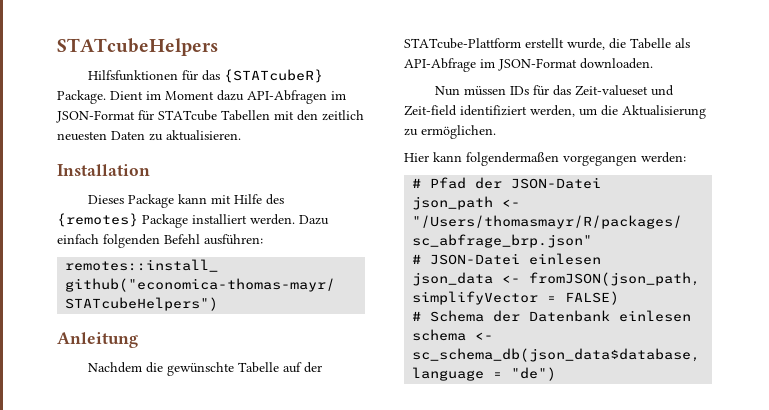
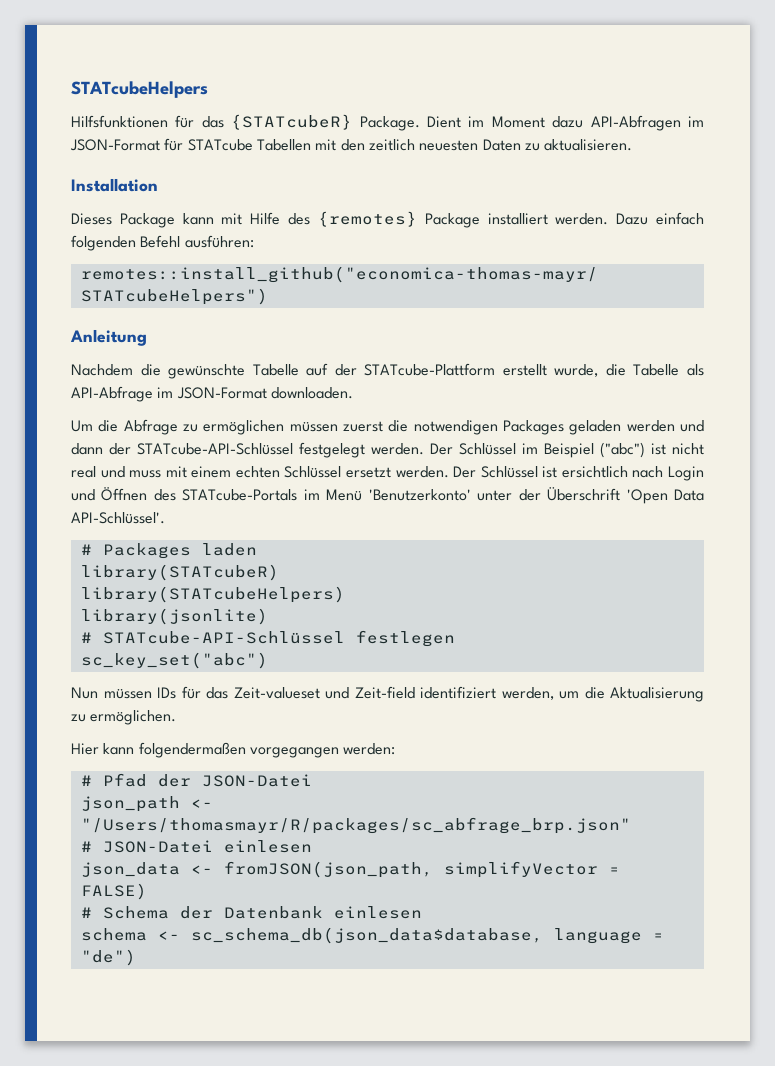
+ Um die Abfrage zu ermöglichen müssen zuerst die notwendigen Packages geladen werden und dann der STATcube-API-Schlüssel festgelegt werden. Der Schlüssel im Beispiel ("abc") ist nicht real und muss mit einem echten Schlüssel ersetzt werden. Der Schlüssel ist ersichtlich nach Login und Öffnen des STATcube-Portals im Menü 'Benutzerkonto' unter der Überschrift 'Open Data API-Schlüssel'.
+ # Packages laden
+ library(STATcubeR)
+ library(STATcubeHelpers)
+ library(jsonlite)
+ # STATcube-API-Schlüssel festlegen
+ sc_key_set("abc")

